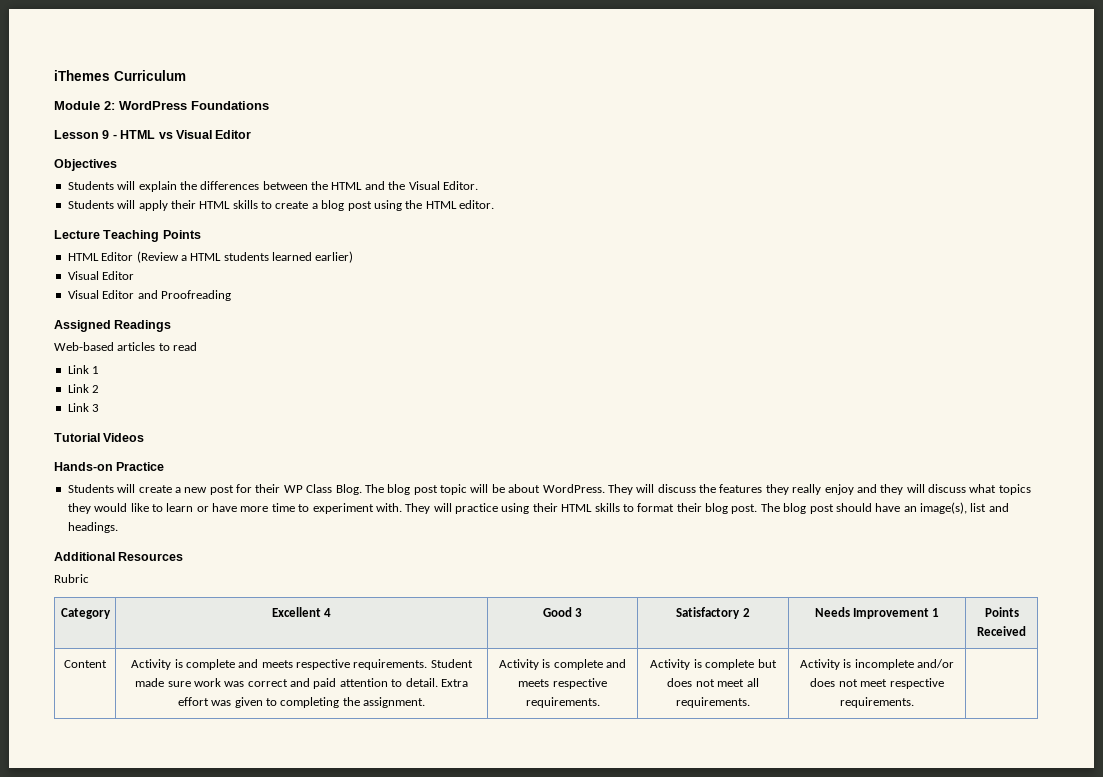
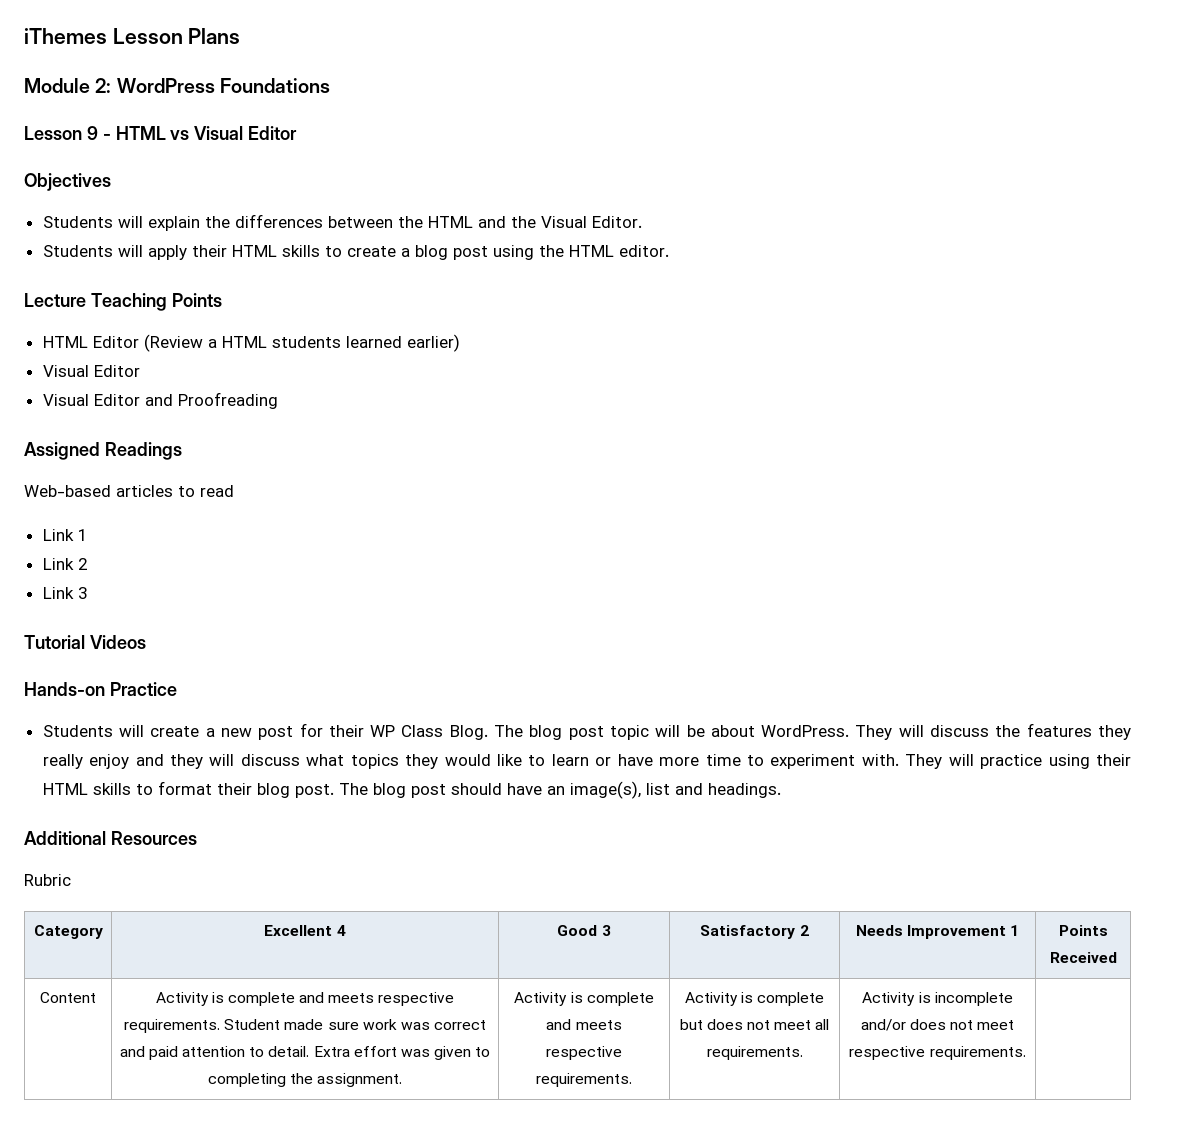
- iThemes Curriculum
+ iThemes Lesson Plans

